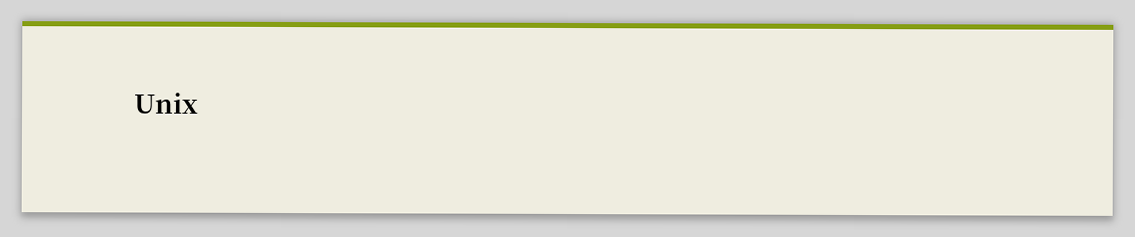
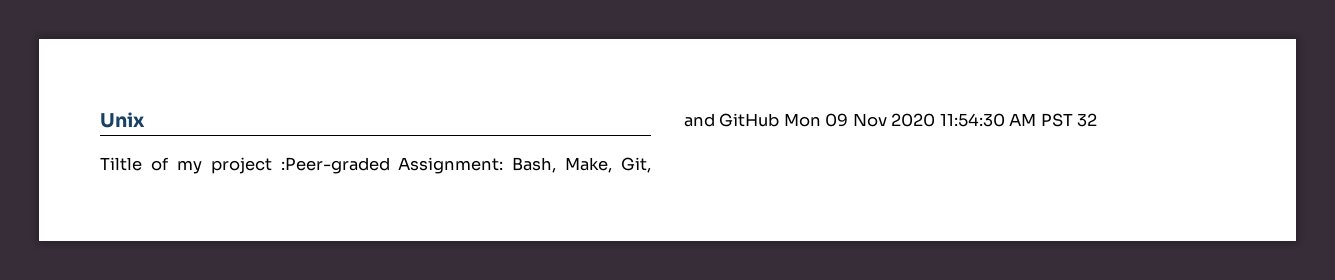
+ Tiltle of my project :Peer-graded Assignment: Bash, Make, Git, and GitHub Mon 09 Nov 2020 11:54:30 AM PST 32

